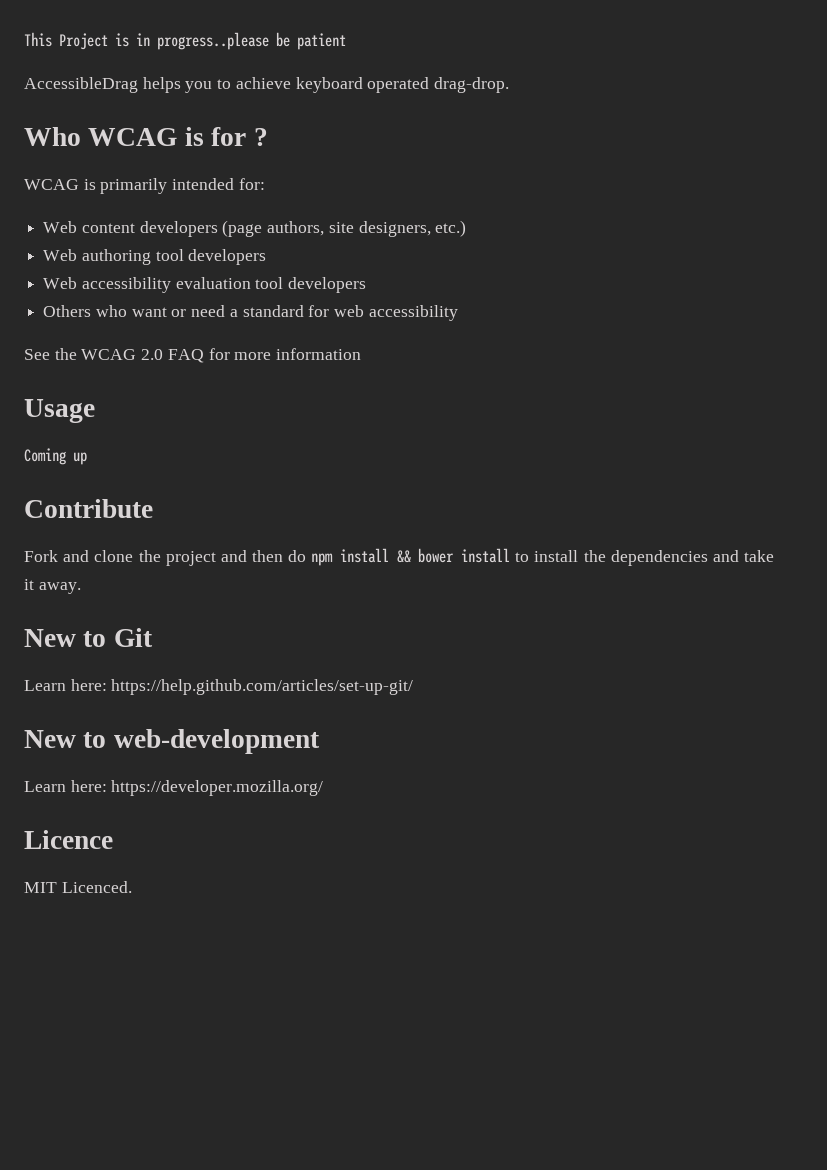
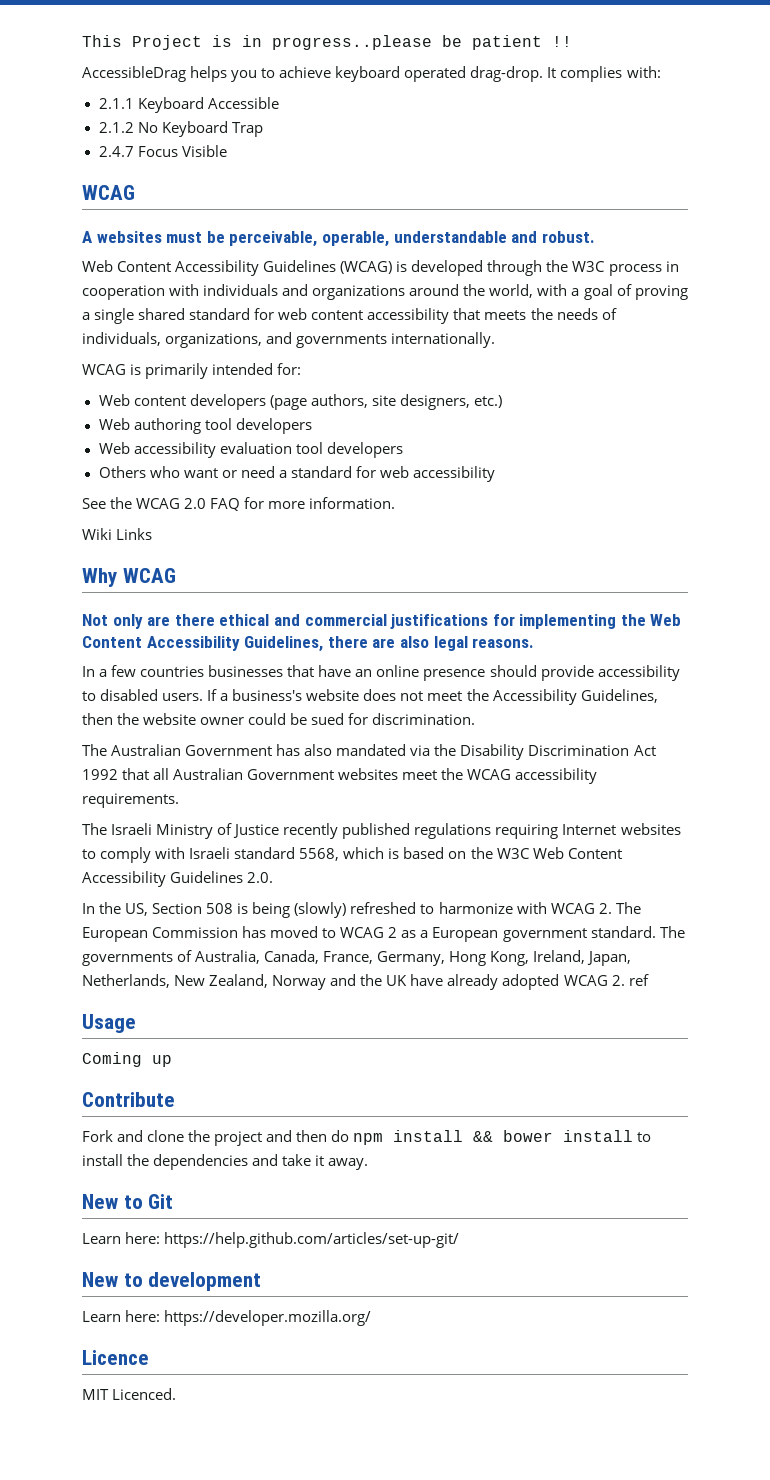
- This Project is in progress..please be patient
+ This Project is in progress..please be patient !!
- AccessibleDrag helps you to achieve keyboard operated drag-drop.
- Who WCAG is for ?
+ AccessibleDrag helps you to achieve keyboard operated drag-drop. It complies with:
+ 2.1.1 Keyboard Accessible
+ 2.1.2 No Keyboard Trap
+ 2.4.7 Focus Visible
+ WCAG
+ A websites must be perceivable, operable, understandable and robust.
+ Web Content Accessibility Guidelines (WCAG) is developed through the W3C process in cooperation with individuals and organizations around the world, with a goal of proving a single shared standard for web content accessibility that meets the needs of individuals, organizations, and governments internationally.
- See the WCAG 2.0 FAQ for more information
+ See the WCAG 2.0 FAQ for more information.
+ Wiki Links
+ Why WCAG
+ Not only are there ethical and commercial justifications for implementing the Web Content Accessibility Guidelines, there are also legal reasons.
+ In a few countries businesses that have an online presence should provide accessibility to disabled users. If a business's website does not meet the Accessibility Guidelines, then the website owner could be sued for discrimination.
+ The Australian Government has also mandated via the Disability Discrimination Act 1992 that all Australian Government websites meet the WCAG accessibility requirements.
+ The Israeli Ministry of Justice recently published regulations requiring Internet websites to comply with Israeli standard 5568, which is based on the W3C Web Content Accessibility Guidelines 2.0.
+ In the US, Section 508 is being (slowly) refreshed to harmonize with WCAG 2. The European Commission has moved to WCAG 2 as a European government standard. The governments of Australia, Canada, France, Germany, Hong Kong, Ireland, Japan, Netherlands, New Zealand, Norway and the UK have already adopted WCAG 2. ref
- New to web-development
+ New to development

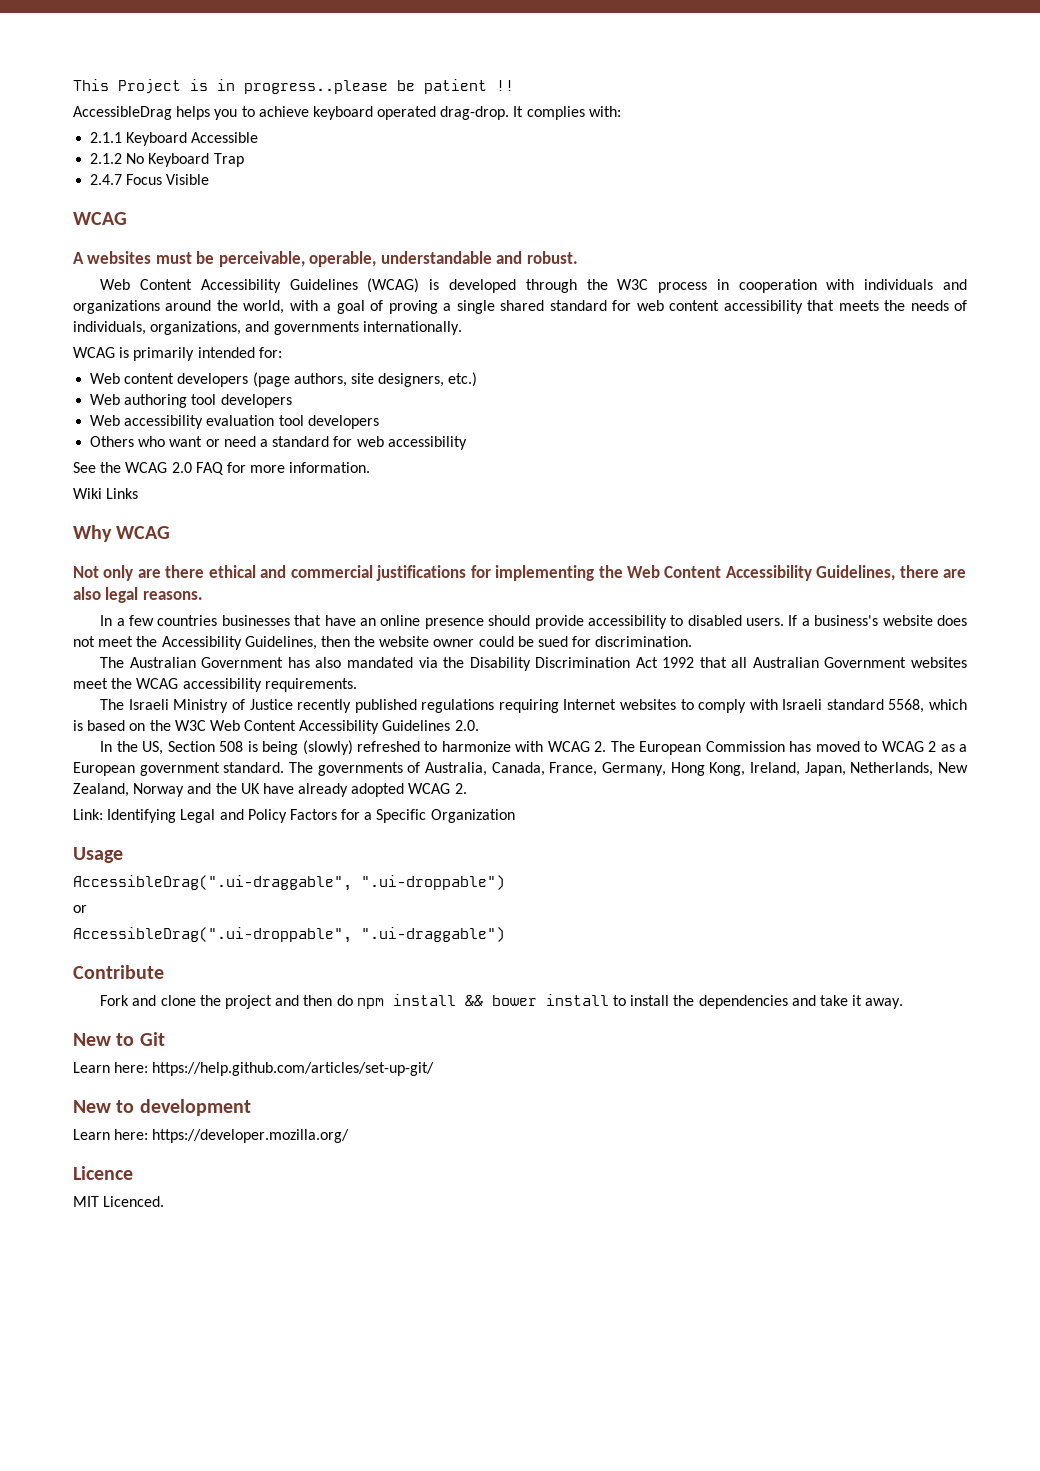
- The governments of Australia, Canada, France, Germany, Hong Kong, Ireland, Japan, Netherlands, New Zealand, Norway and the UK have already adopted WCAG 2. ref
+ The governments of Australia, Canada, France, Germany, Hong Kong, Ireland, Japan, Netherlands, New Zealand, Norway and the UK have already adopted WCAG 2.
+ Link: Identifying Legal and Policy Factors for a Specific Organization
  Usage
- Coming up
+ AccessibleDrag(".ui-draggable", ".ui-droppable")
+ or
+ AccessibleDrag(".ui-droppable", ".ui-draggable")

